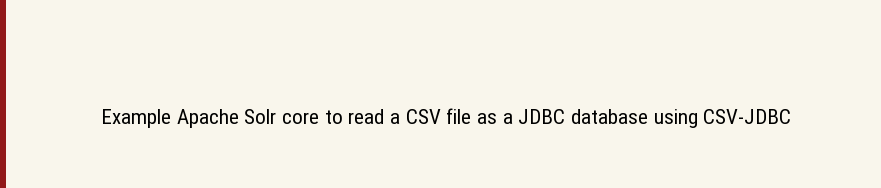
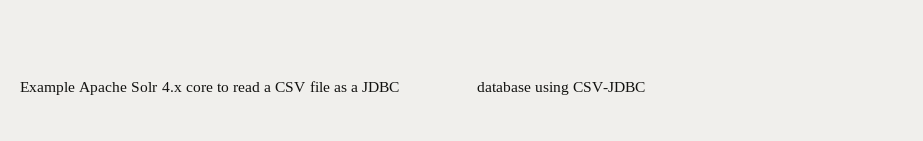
- Example Apache Solr core to read a CSV file as a JDBC database using CSV-JDBC
+ Example Apache Solr 4.x core to read a CSV file as a JDBC database using CSV-JDBC

